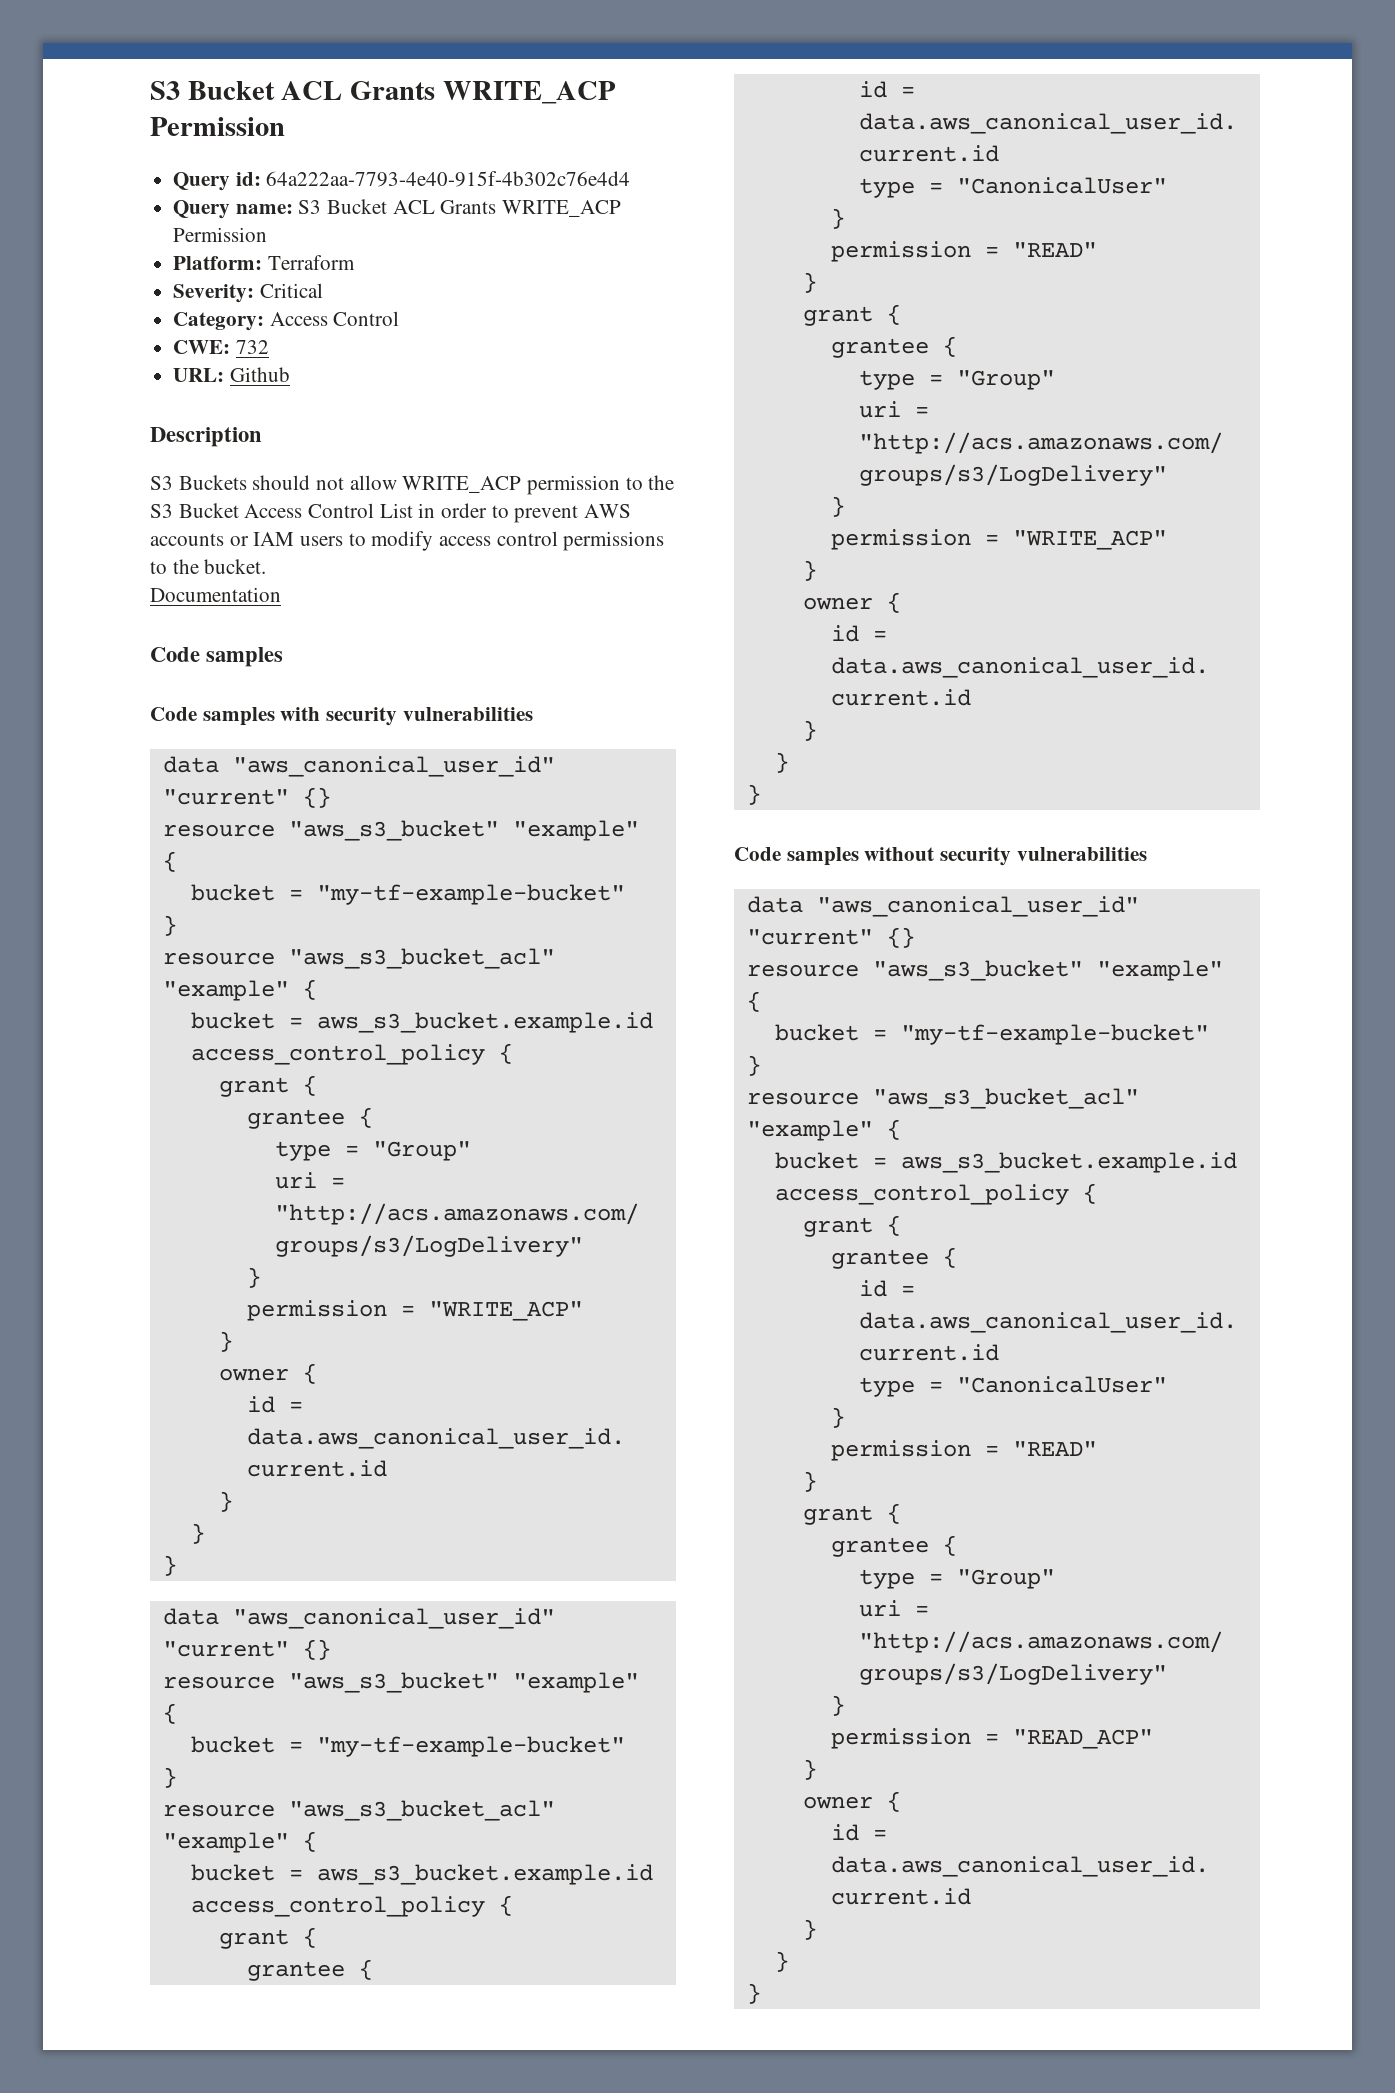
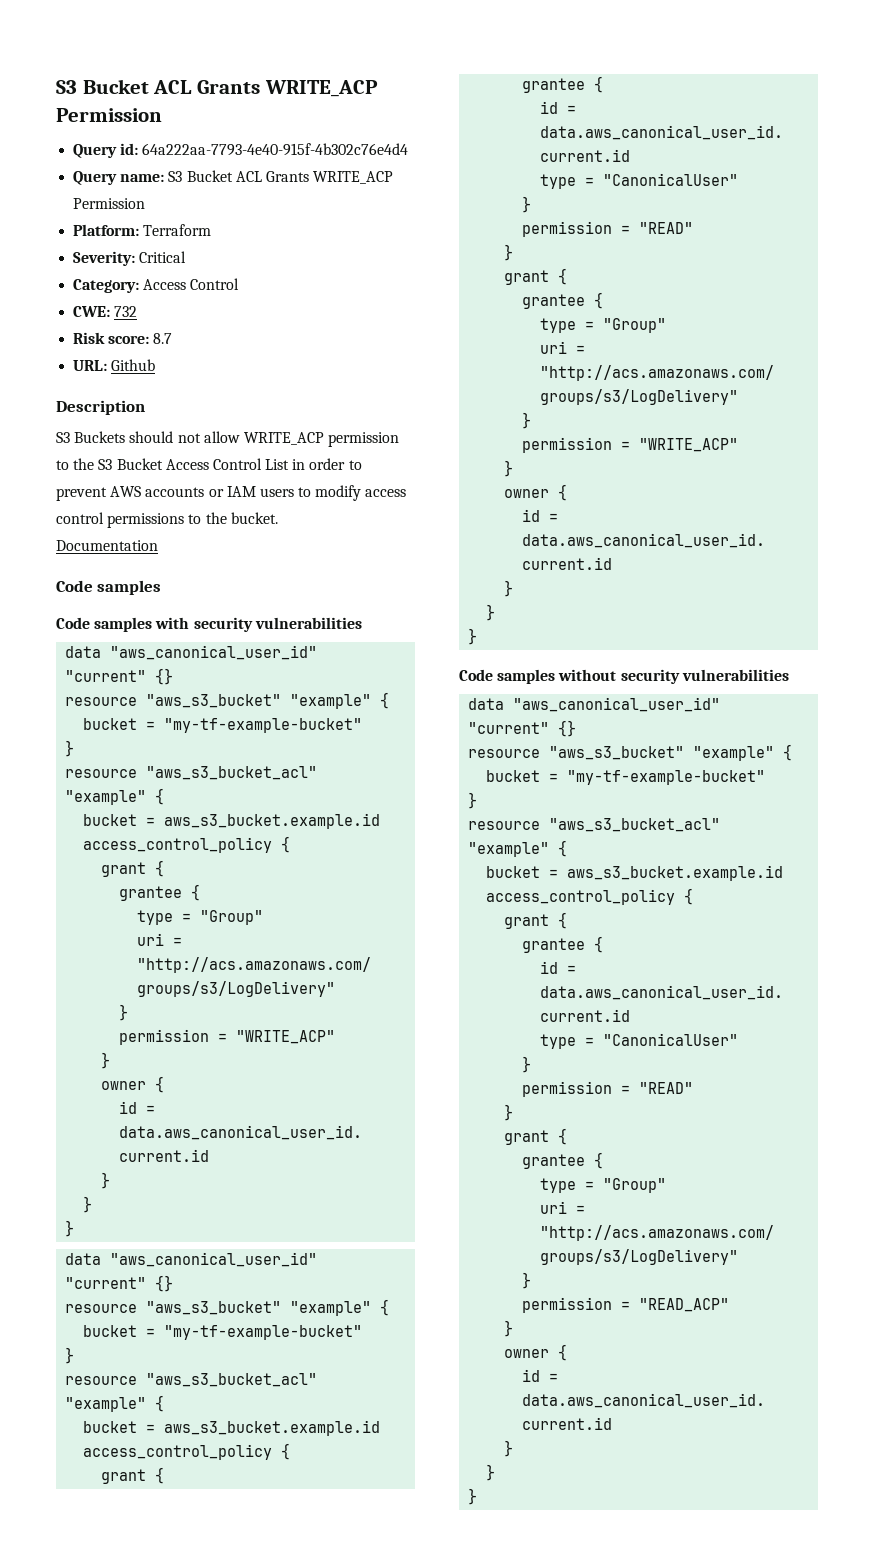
+ Risk score: 8.7

